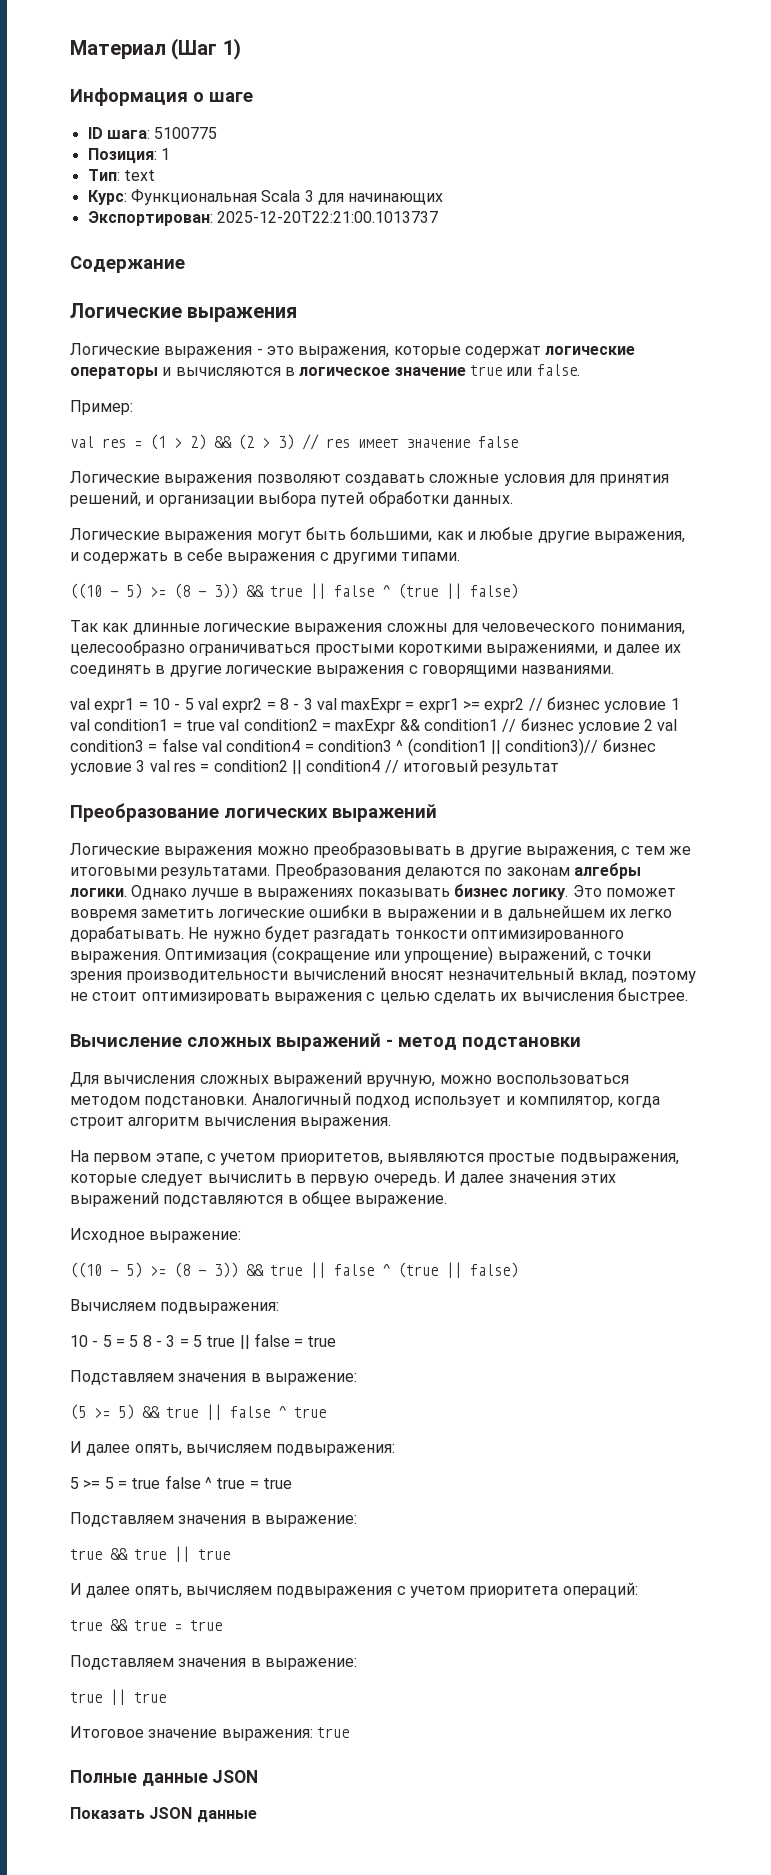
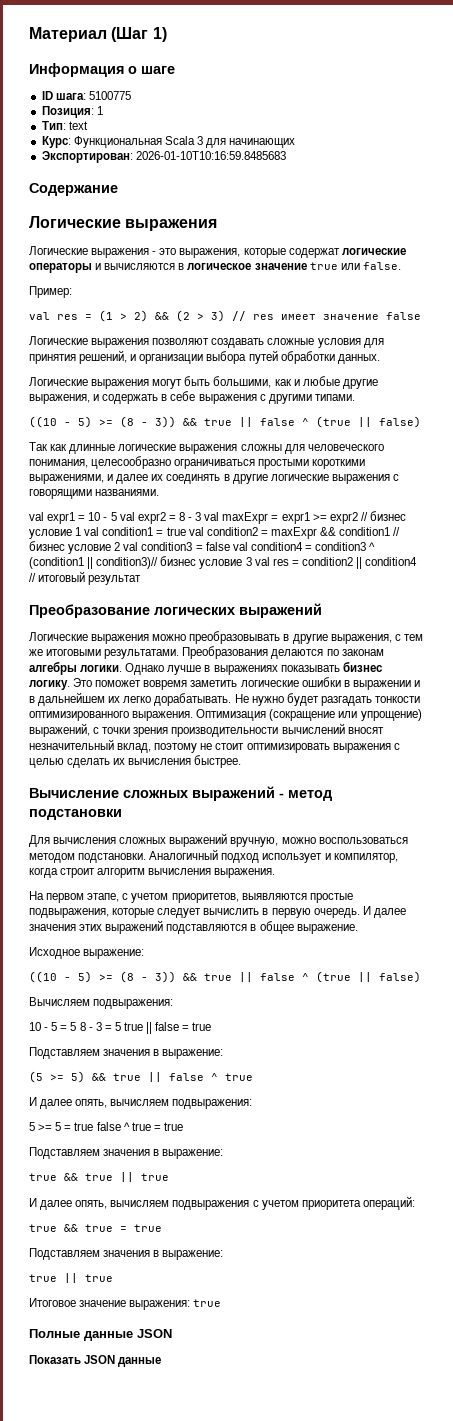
- Экспортирован: 2025-12-20T22:21:00.1013737
+ Экспортирован: 2026-01-10T10:16:59.8485683

